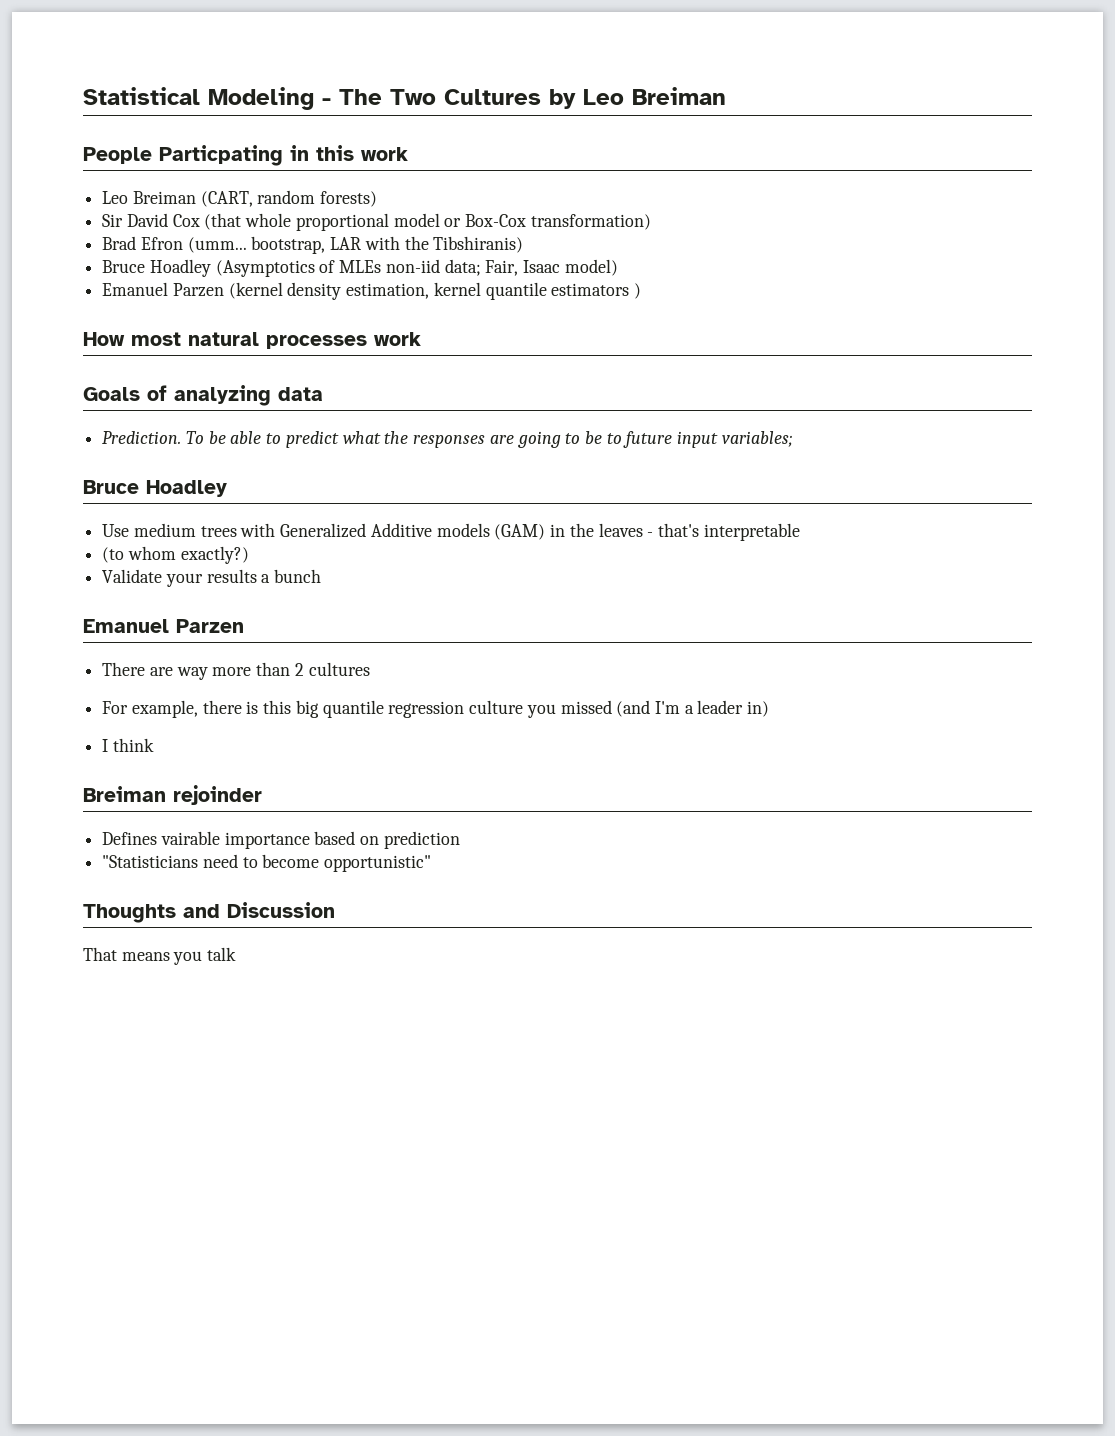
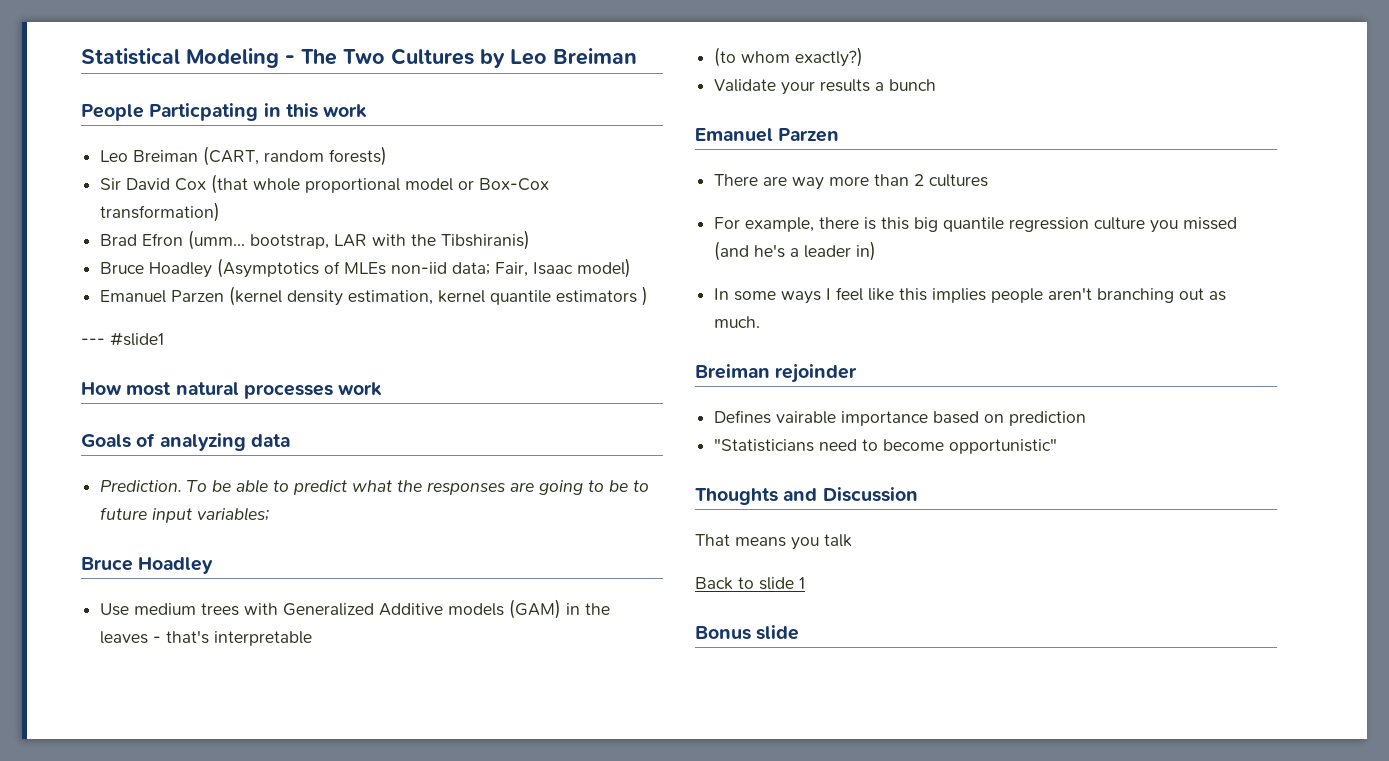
+ --- #slide1
- For example, there is this big quantile regression culture you missed (and I'm a leader in)
+ For example, there is this big quantile regression culture you missed (and he's a leader in)
- I think
+ In some ways I feel like this implies people aren't branching out as much.
+ Back to slide 1
+ Bonus slide

